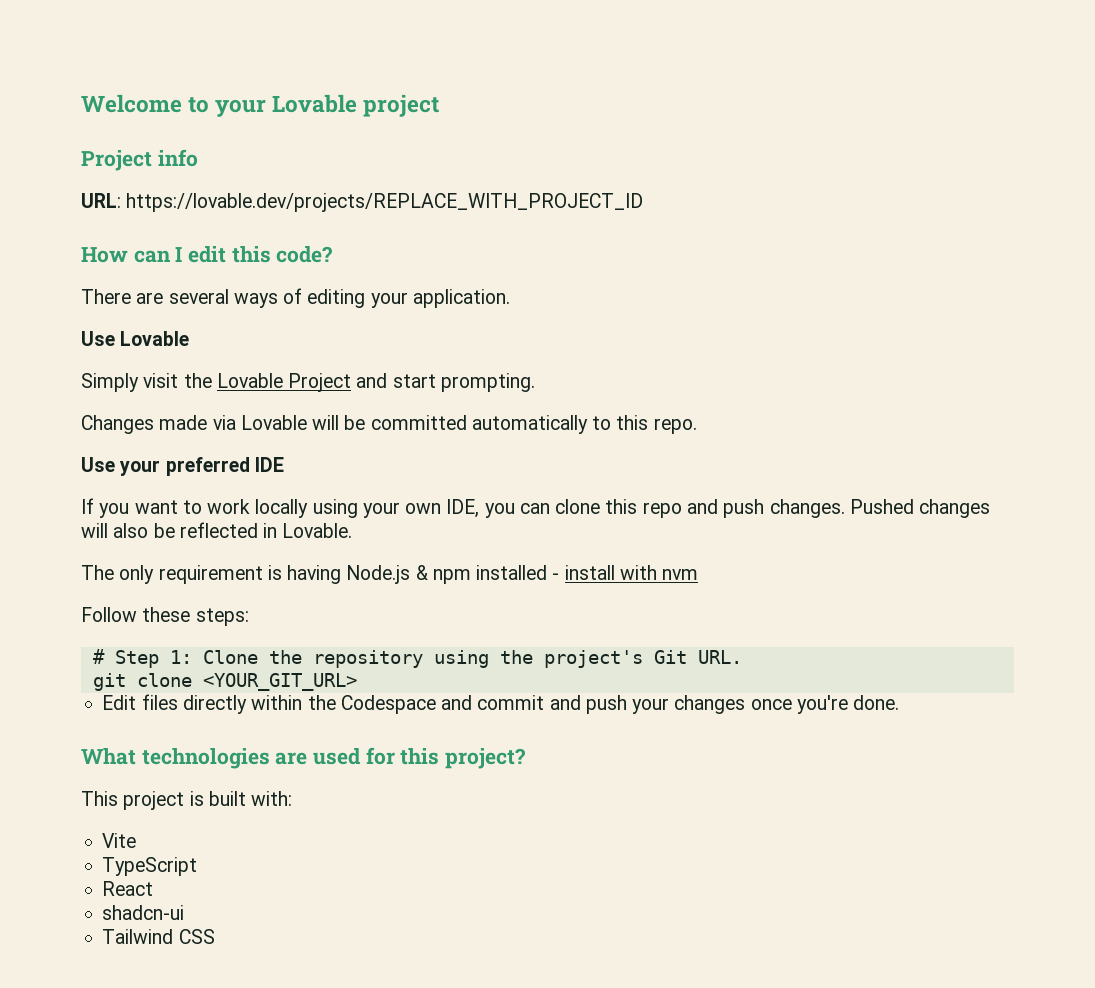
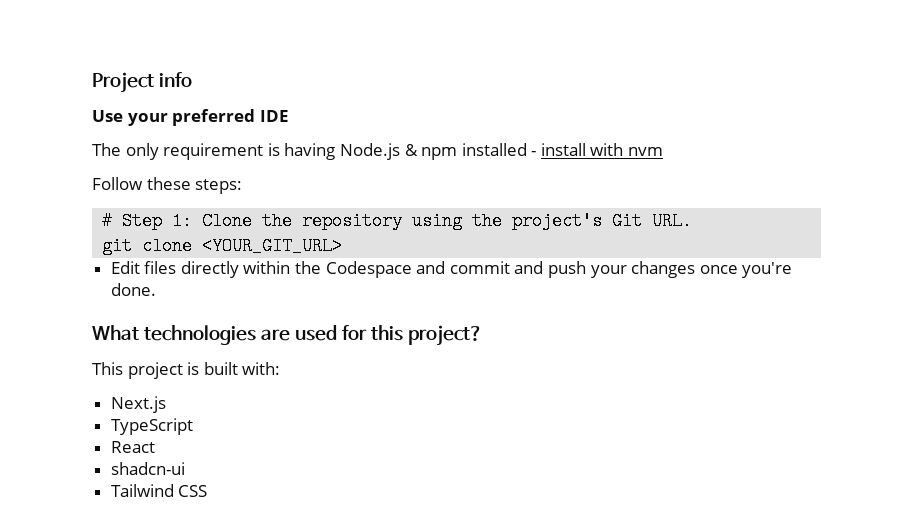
- Welcome to your Lovable project
  Project info
- URL: https://lovable.dev/projects/REPLACE_WITH_PROJECT_ID
- How can I edit this code?
- There are several ways of editing your application.
- Use Lovable
- Simply visit the Lovable Project and start prompting.
- Changes made via Lovable will be committed automatically to this repo.
  Use your preferred IDE
- If you want to work locally using your own IDE, you can clone this repo and push changes. Pushed changes will also be reflected in Lovable.
- Vite
+ Next.js

